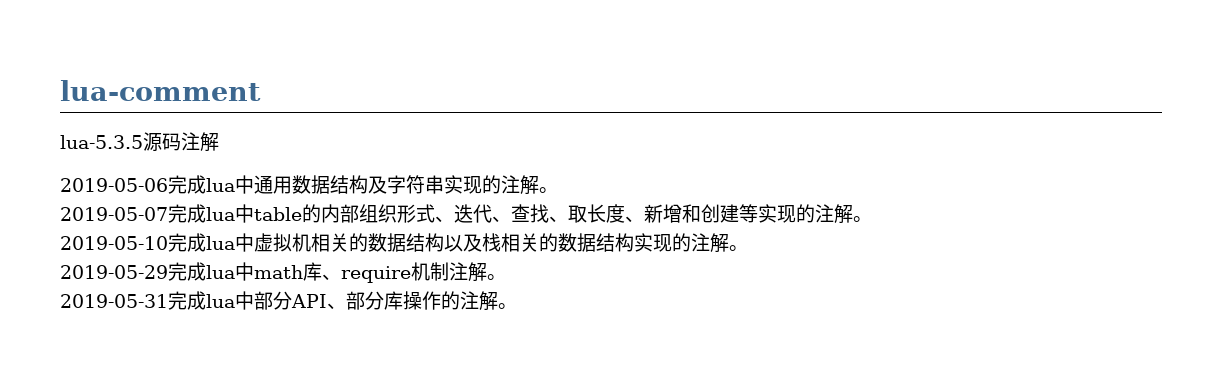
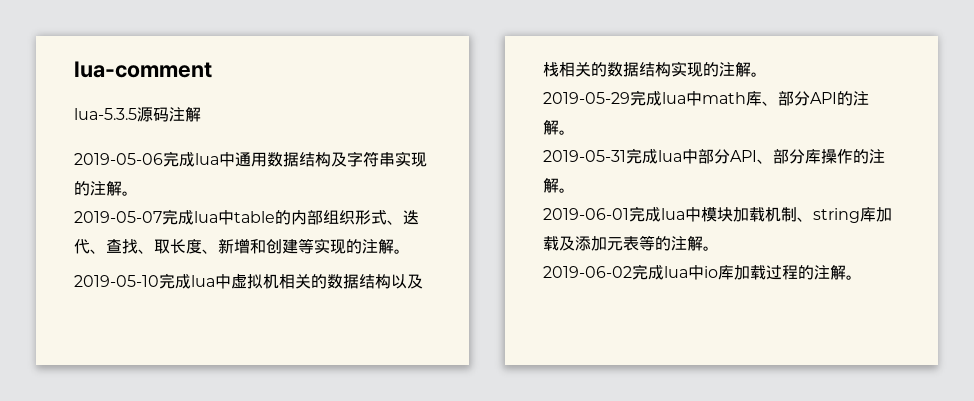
- 2019-05-29完成lua中math库、require机制注解。
+ 2019-05-29完成lua中math库、部分API的注解。
+ 2019-06-01完成lua中模块加载机制、string库加载及添加元表等的注解。
+ 2019-06-02完成lua中io库加载过程的注解。

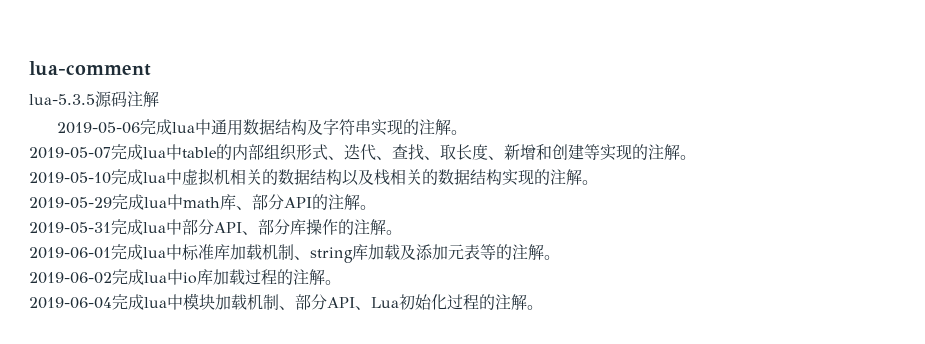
- 2019-06-01完成lua中模块加载机制、string库加载及添加元表等的注解。
+ 2019-06-01完成lua中标准库加载机制、string库加载及添加元表等的注解。
+ 2019-06-04完成lua中模块加载机制、部分API、Lua初始化过程的注解。

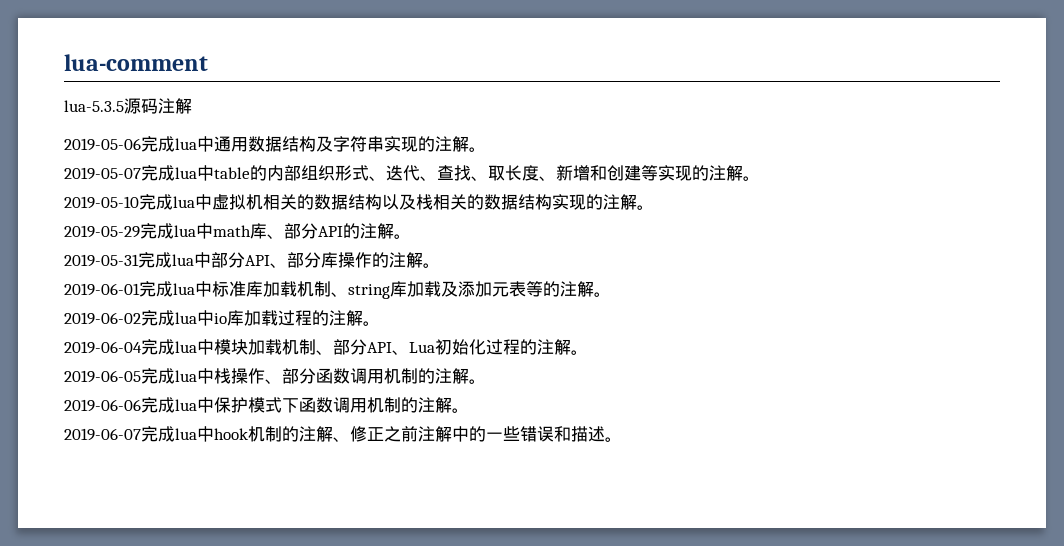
+ 2019-06-05完成lua中栈操作、部分函数调用机制的注解。
+ 2019-06-06完成lua中保护模式下函数调用机制的注解。
+ 2019-06-07完成lua中hook机制的注解、修正之前注解中的一些错误和描述。

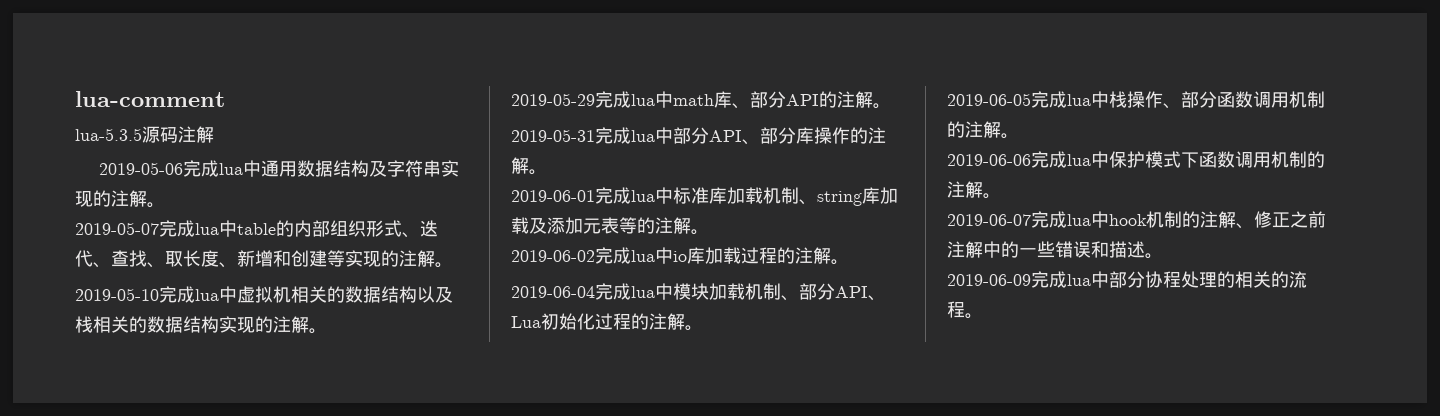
+ 2019-06-09完成lua中部分协程处理的相关的流程。

